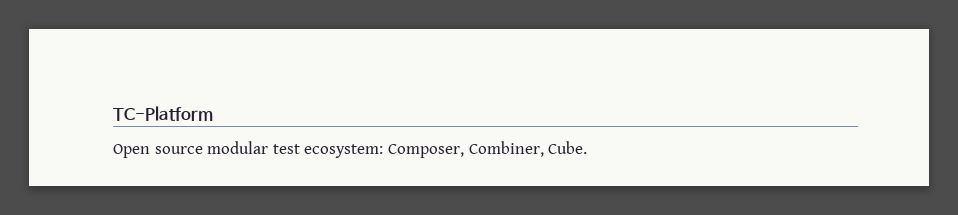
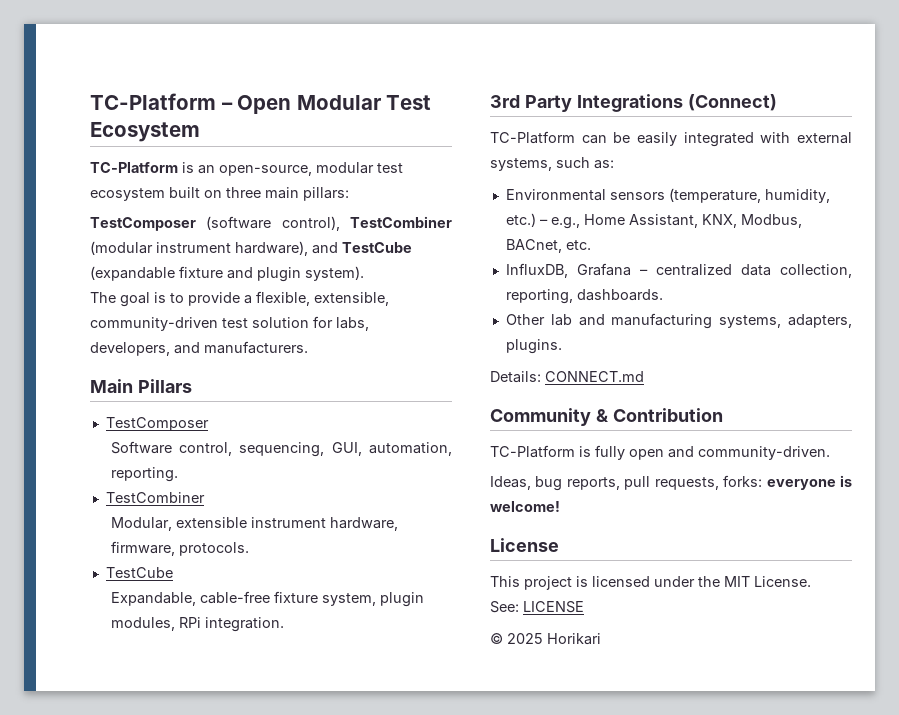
- TC-Platform
- Open source modular test ecosystem: Composer, Combiner, Cube.
+ TC-Platform – Open Modular Test Ecosystem
+ TC-Platform is an open-source, modular test ecosystem built on three main pillars:
+ TestComposer (software control), TestCombiner (modular instrument hardware), and TestCube (expandable fixture and plugin system).
+ The goal is to provide a flexible, extensible, community-driven test solution for labs, developers, and manufacturers.
+ Main Pillars
+ TestComposer
+ Software control, sequencing, GUI, automation, reporting.
+ TestCombiner
+ Modular, extensible instrument hardware, firmware, protocols.
+ TestCube
+ Expandable, cable-free fixture system, plugin modules, RPi integration.
+ 3rd Party Integrations (Connect)
+ TC-Platform can be easily integrated with external systems, such as:
+ Environmental sensors (temperature, humidity, etc.) – e.g., Home Assistant, KNX, Modbus, BACnet, etc.
+ InfluxDB, Grafana – centralized data collection, reporting, dashboards.
+ Other lab and manufacturing systems, adapters, plugins.
+ Details: CONNECT.md
+ Community & Contribution
+ TC-Platform is fully open and community-driven.
+ Ideas, bug reports, pull requests, forks: everyone is welcome!
+ License
+ This project is licensed under the MIT License.
+ See: LICENSE
+ © 2025 Horikari

